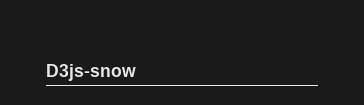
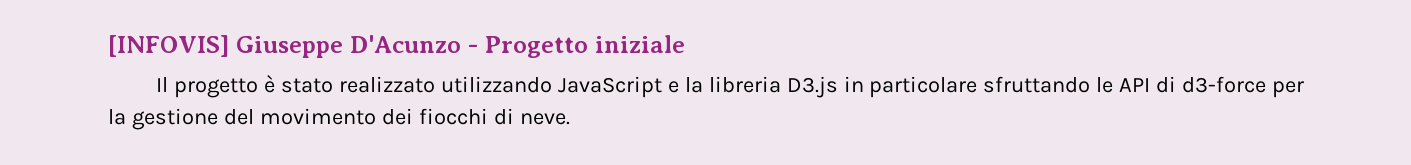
- D3js-snow
+ [INFOVIS] Giuseppe D'Acunzo - Progetto iniziale
+ Il progetto è stato realizzato utilizzando JavaScript e la libreria D3.js in particolare sfruttando le API di d3-force per la gestione del movimento dei fiocchi di neve.

